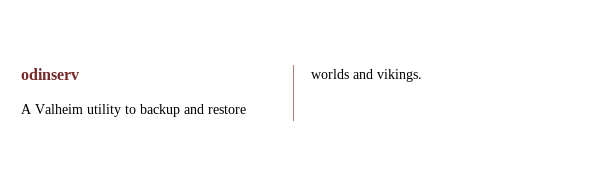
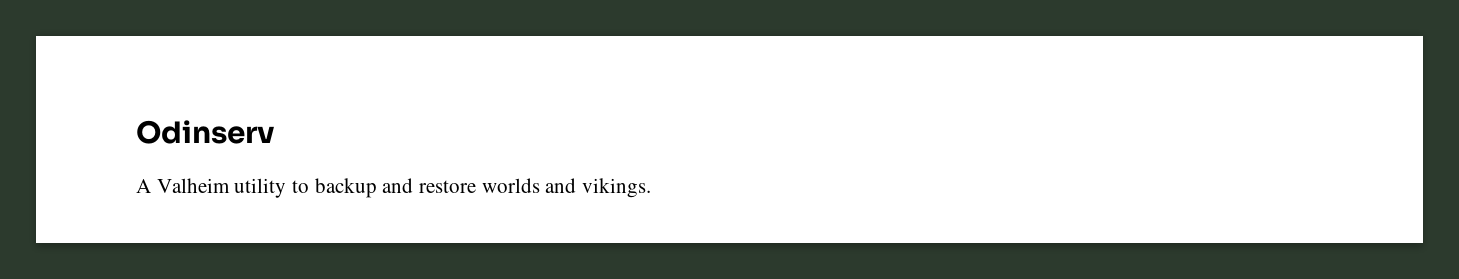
- odinserv
+ Odinserv

